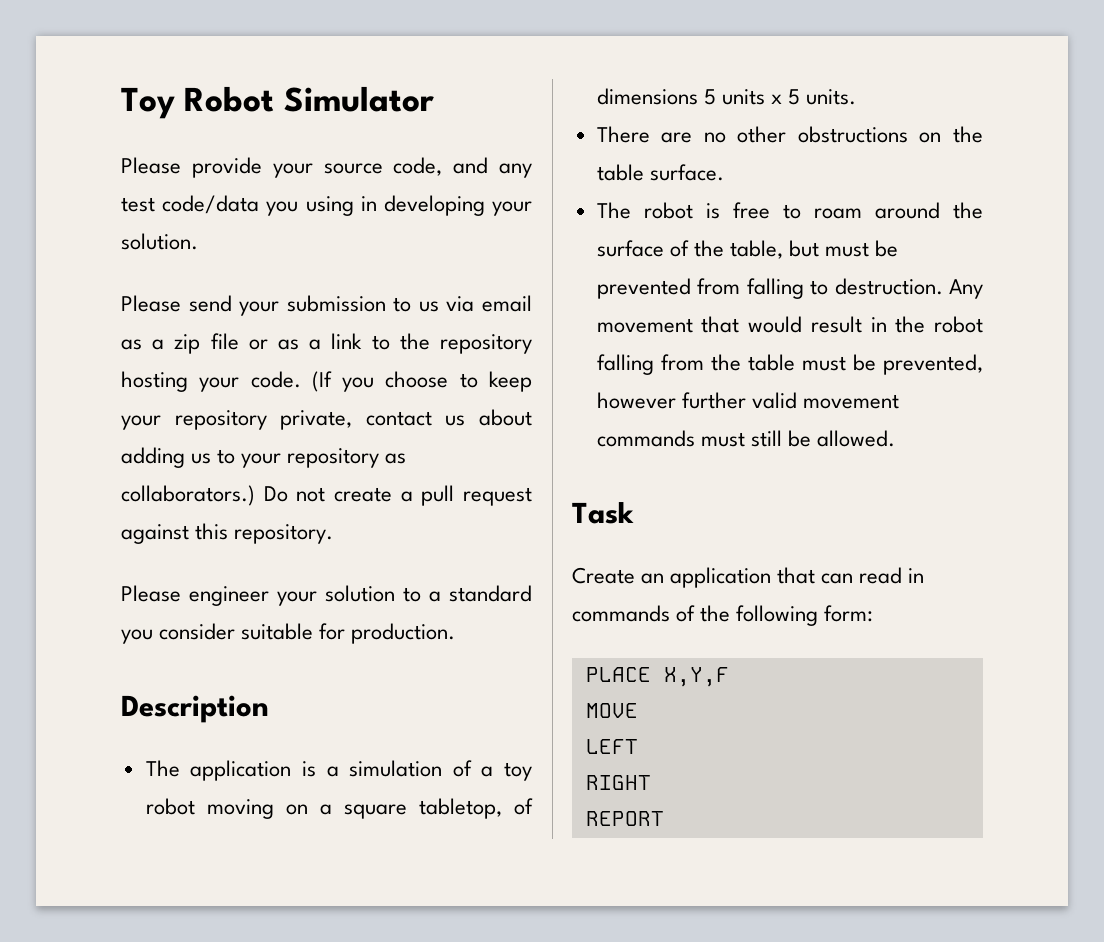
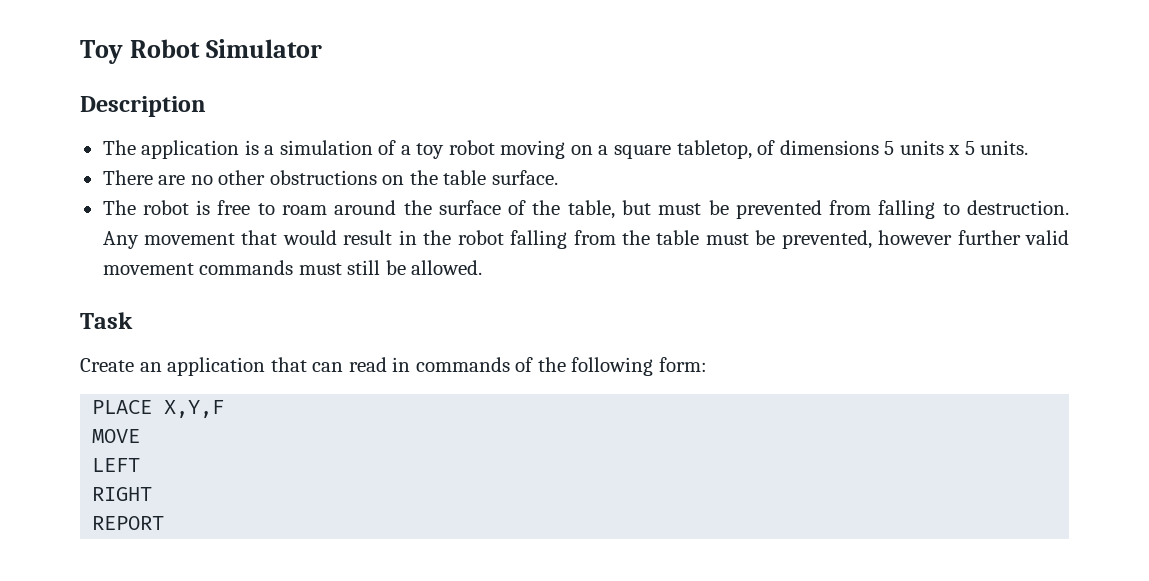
- Please provide your source code, and any test code/data you using in developing your solution.
- Please send your submission to us via email as a zip file or as a link to the repository hosting your code. (If you choose to keep your repository private, contact us about adding us to your repository as collaborators.) Do not create a pull request against this repository.
- Please engineer your solution to a standard you consider suitable for production.

